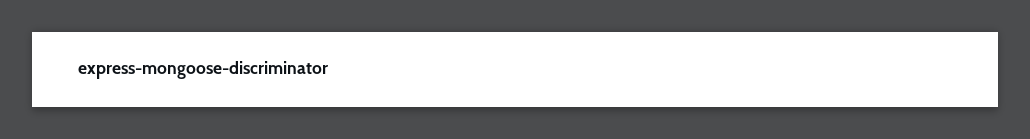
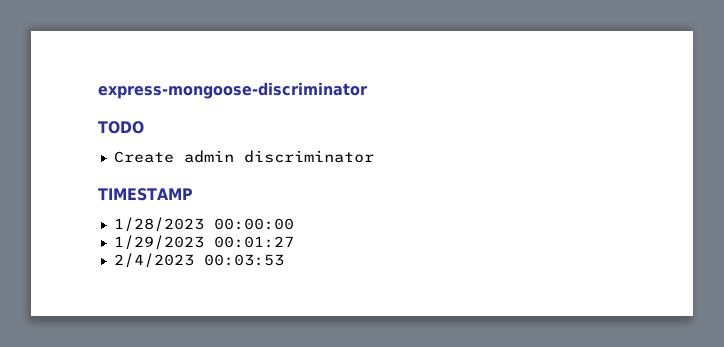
+ TODO
+ Create admin discriminator
+ TIMESTAMP
+ 1/28/2023 00:00:00
+ 1/29/2023 00:01:27
+ 2/4/2023 00:03:53

